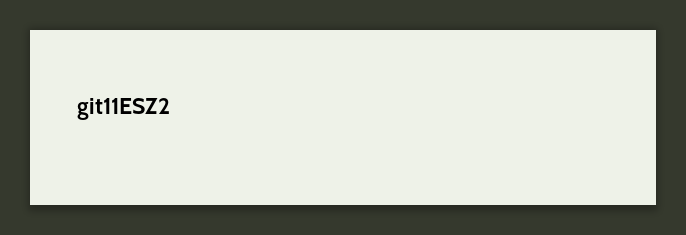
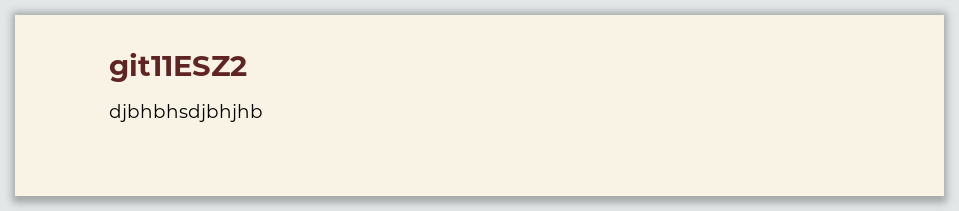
+ djbhbhsdjbhjhb

